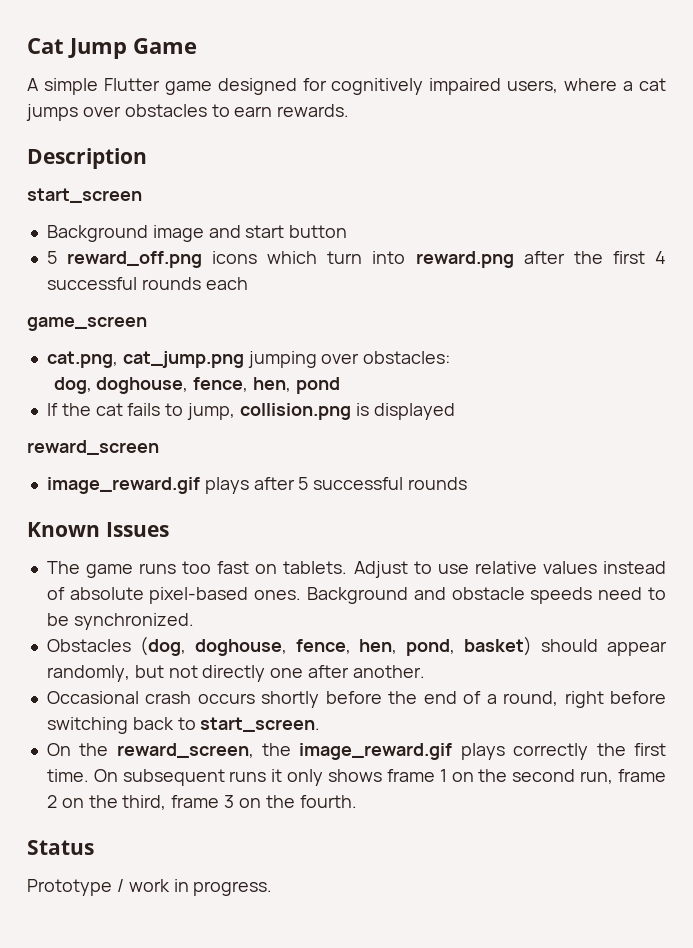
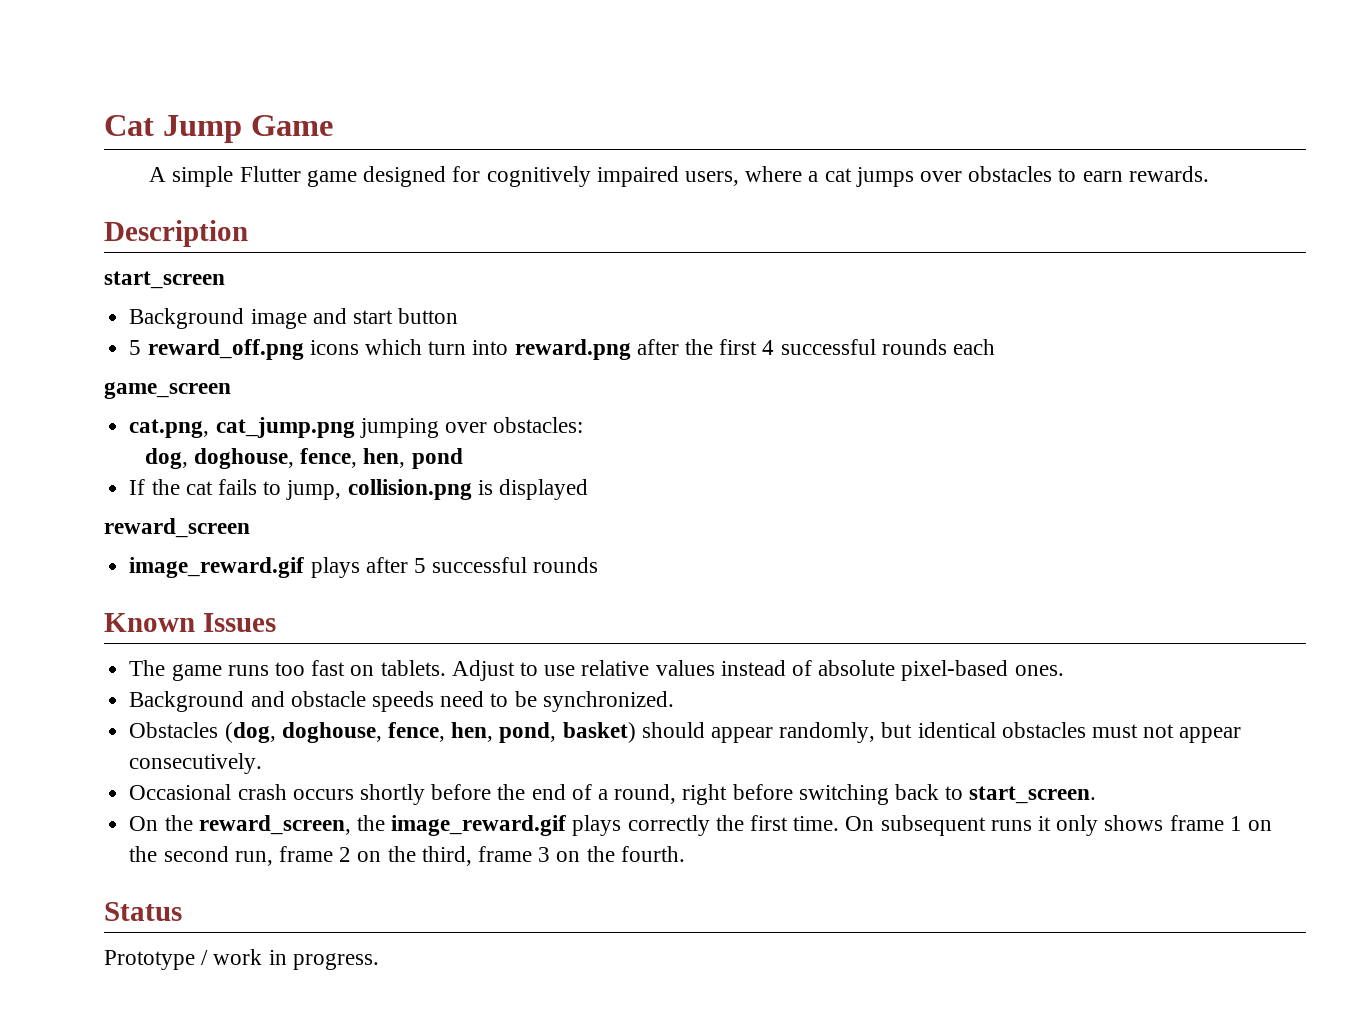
- Adjust to use relative values instead of absolute pixel-based ones. Background and obstacle speeds need to be synchronized.
+ Adjust to use relative values instead of absolute pixel-based ones.
+ Background and obstacle speeds need to be synchronized.
- Obstacles (dog, doghouse, fence, hen, pond, basket) should appear randomly, but not directly one after another.
+ Obstacles (dog, doghouse, fence, hen, pond, basket) should appear randomly, but identical obstacles must not appear consecutively.

